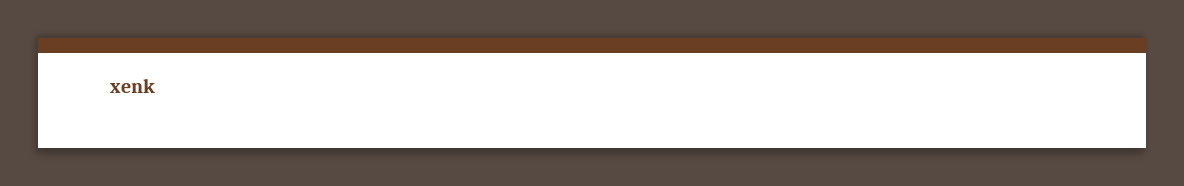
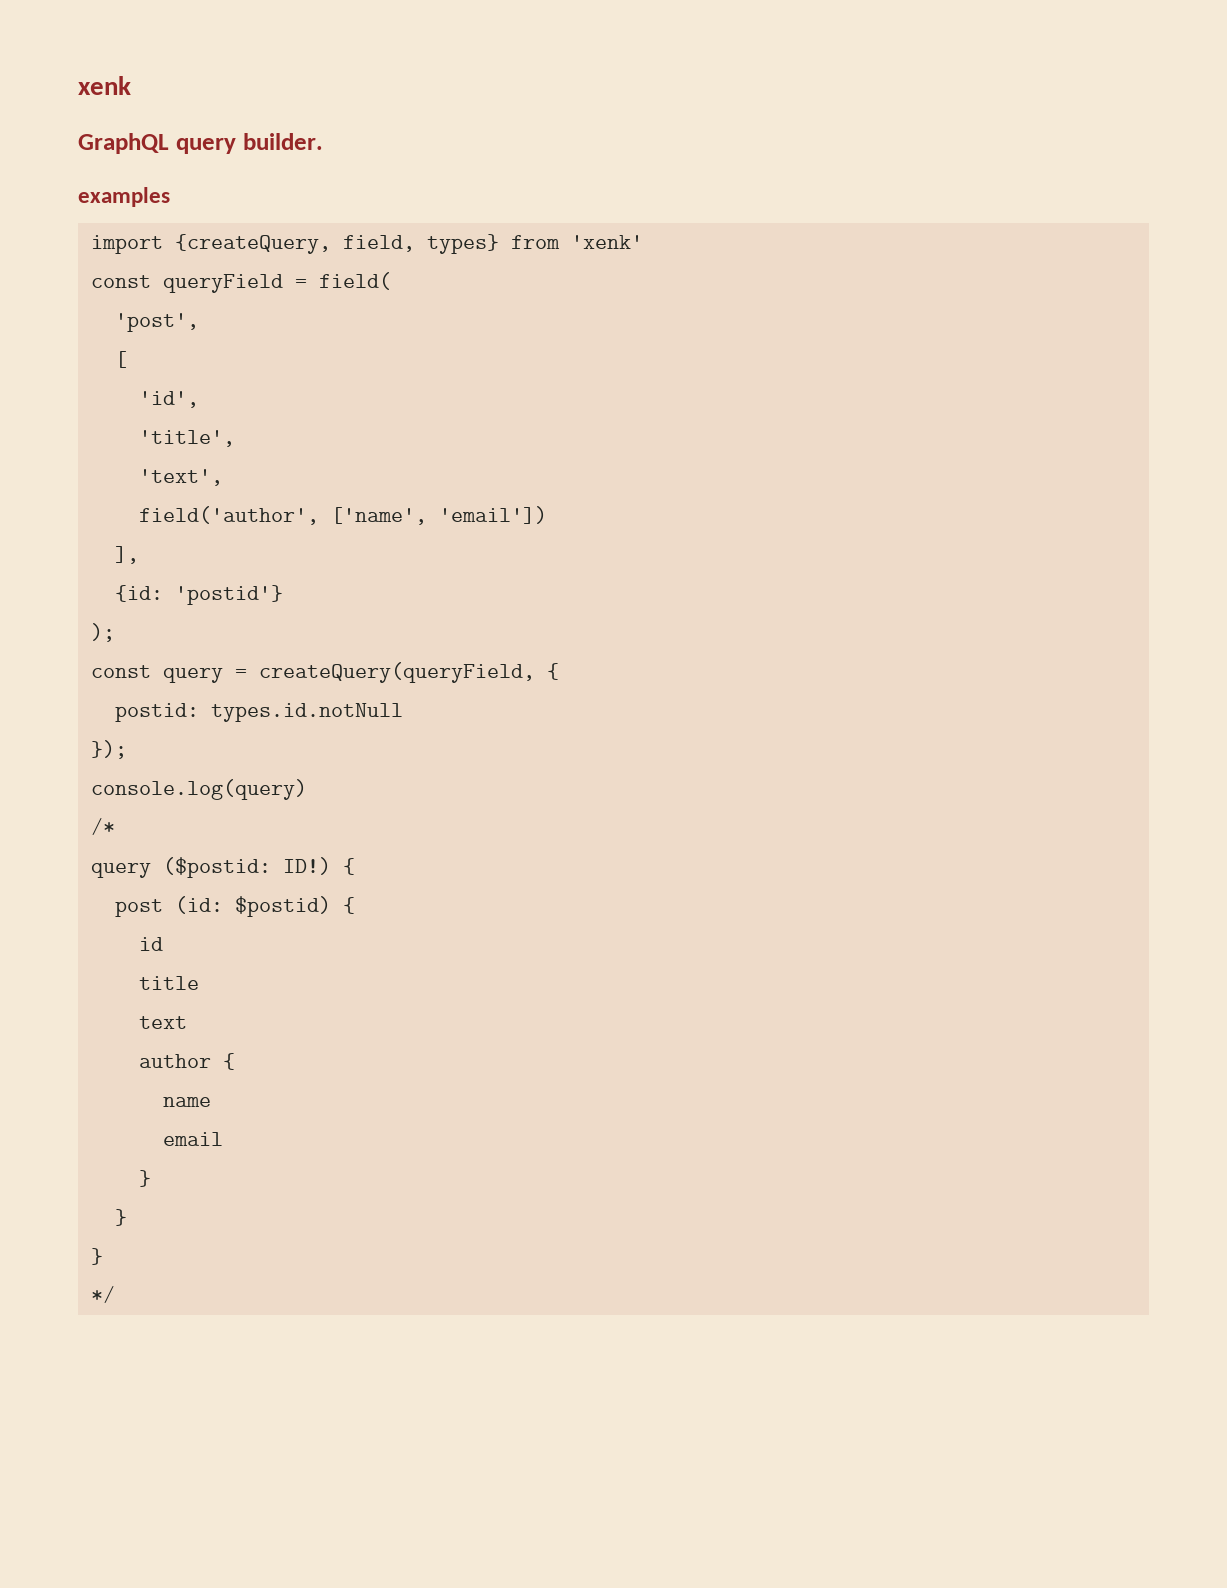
+ GraphQL query builder.
+ examples
+ import {createQuery, field, types} from 'xenk'
+ const queryField = field(
+ 'post',
+ [
+ 'id',
+ 'title',
+ 'text',
+ field('author', ['name', 'email'])
+ ],
+ {id: 'postid'}
+ );
+ const query = createQuery(queryField, {
+ postid: types.id.notNull
+ });
+ console.log(query)
+ /*
+ query ($postid: ID!) {
+ post (id: $postid) {
+ id
+ title
+ text
+ author {
+ name
+ email
+ }
+ }
+ }
+ */

